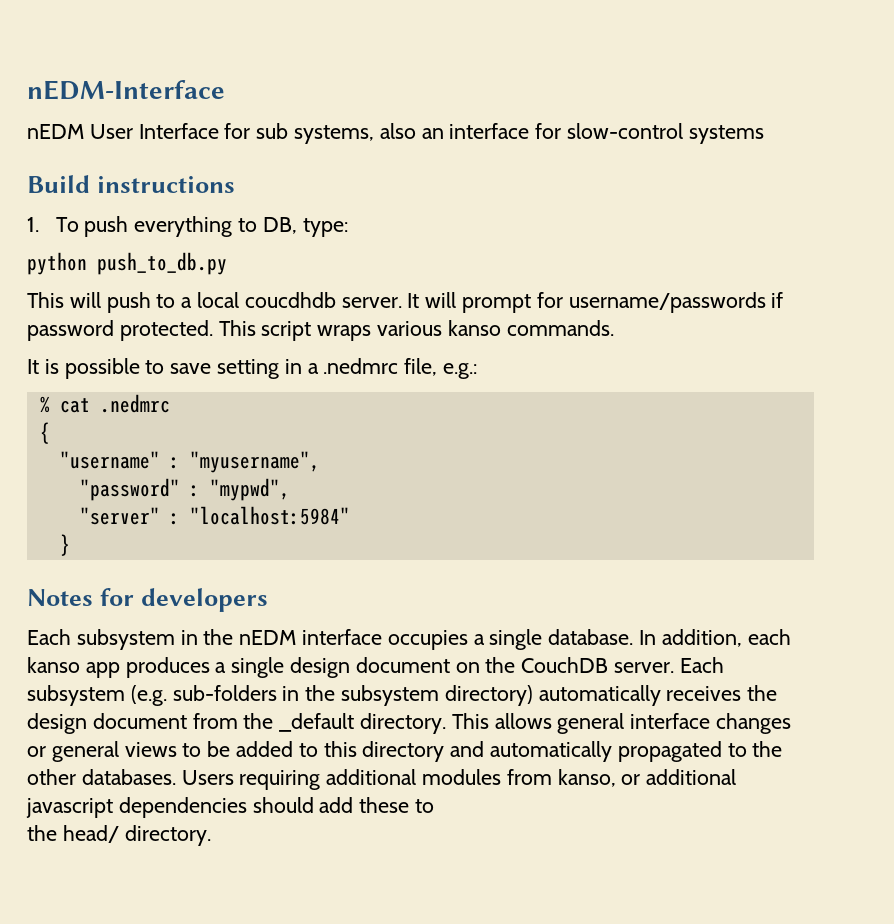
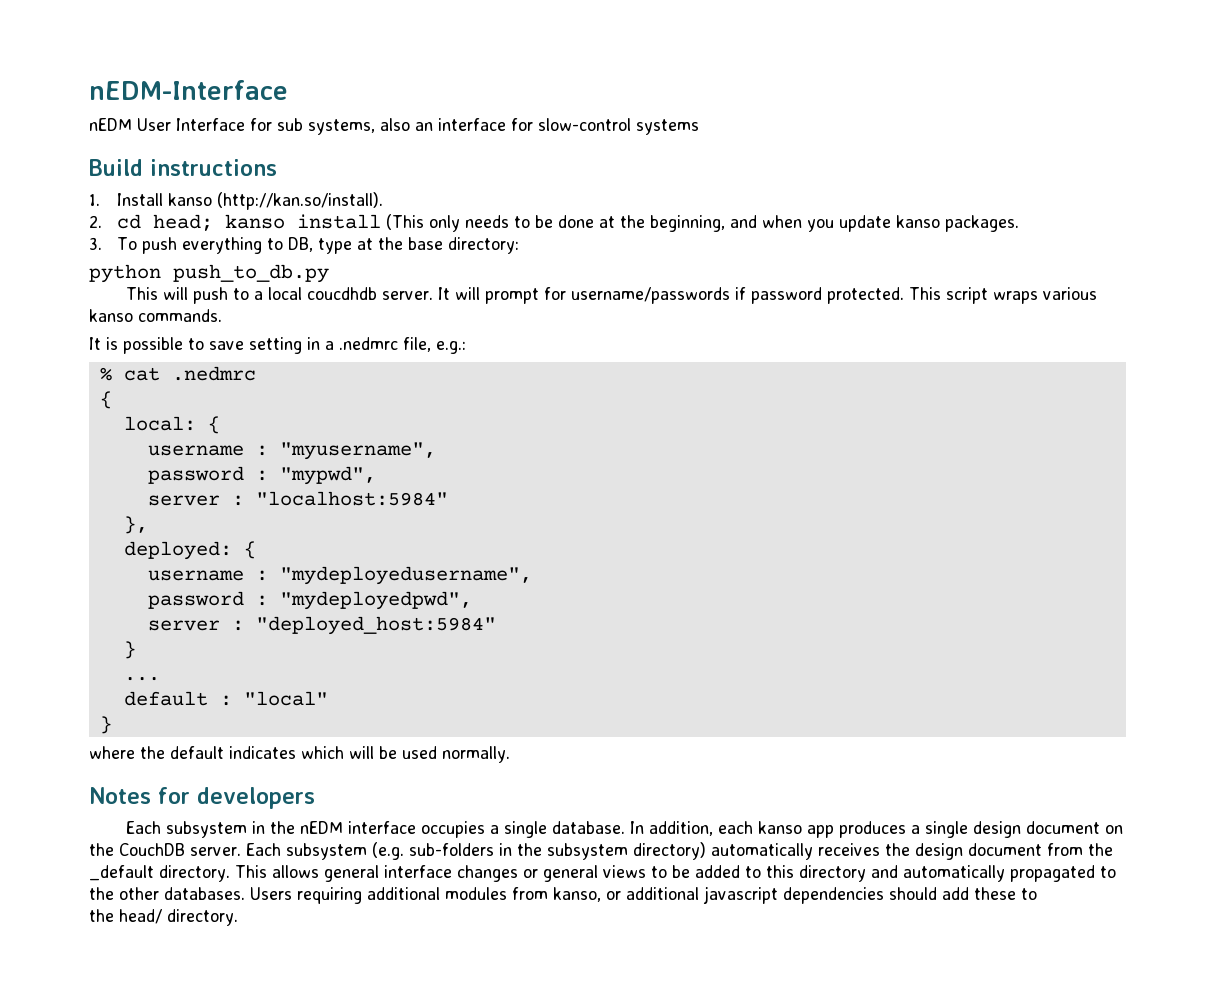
- 1. To push everything to DB, type:
+ 1. Install kanso (http://kan.so/install).
+ 2. cd head; kanso install (This only needs to be done at the beginning, and when you update kanso packages.
+ 3. To push everything to DB, type at the base directory:
- "username" : "myusername",
+ local: {
+ username : "myusername",
- "password" : "mypwd",
+ password : "mypwd",
- "server" : "localhost:5984"
+ server : "localhost:5984"
+ },
+ deployed: {
+ username : "mydeployedusername",
+ password : "mydeployedpwd",
+ server : "deployed_host:5984"
  }
+ ...
+ default : "local"
+ }
+ where the default indicates which will be used normally.

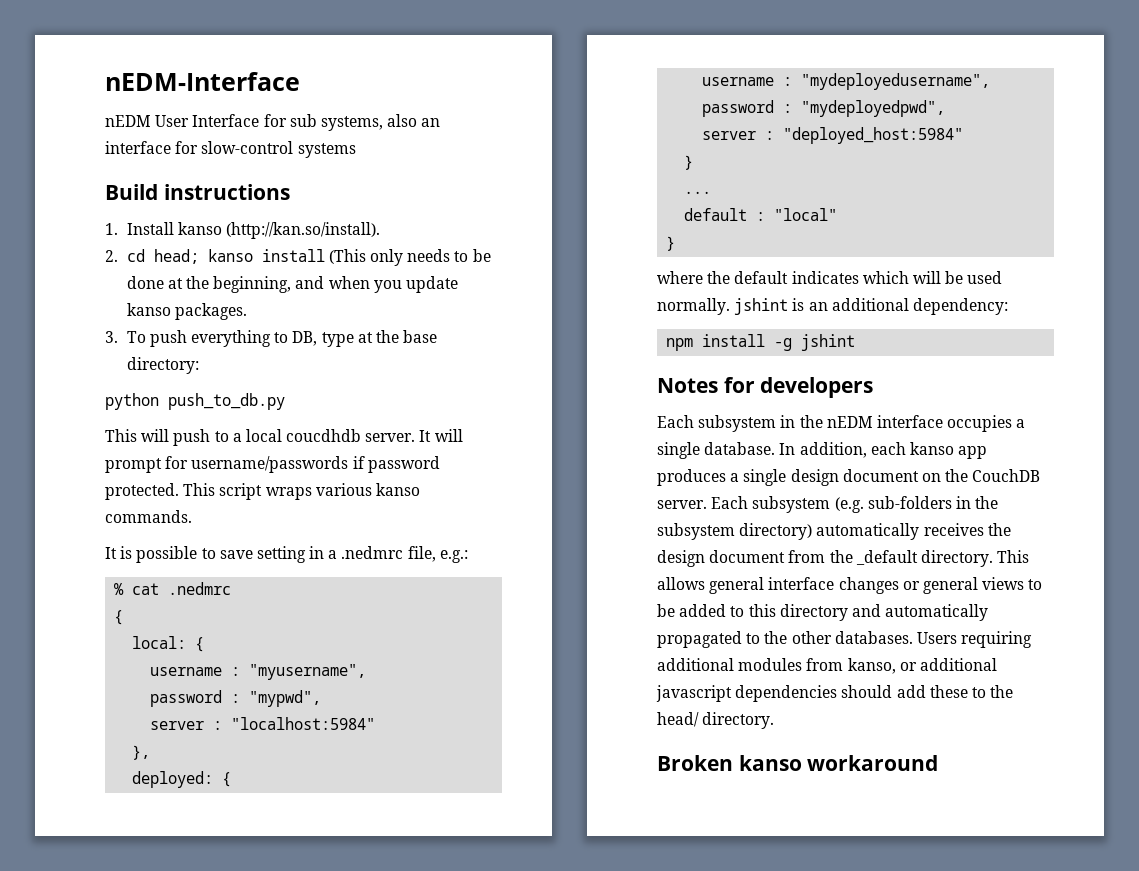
- where the default indicates which will be used normally.
+ where the default indicates which will be used normally. jshint is an additional dependency:
+ npm install -g jshint
- Users requiring additional modules from kanso, or additional javascript dependencies should add these to
- the head/ directory.
+ Users requiring additional modules from kanso, or additional javascript dependencies should add these to the head/ directory.
+ Broken kanso workaround

